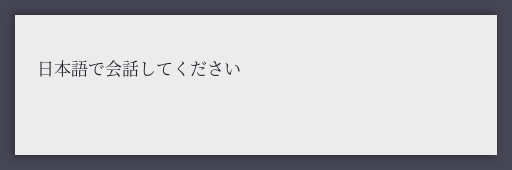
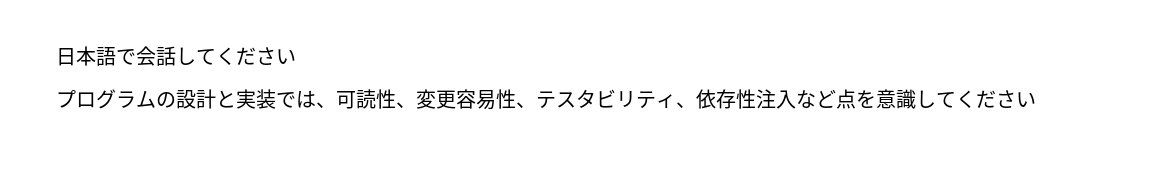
+ プログラムの設計と実装では、可読性、変更容易性、テスタビリティ、依存性注入など点を意識してください

